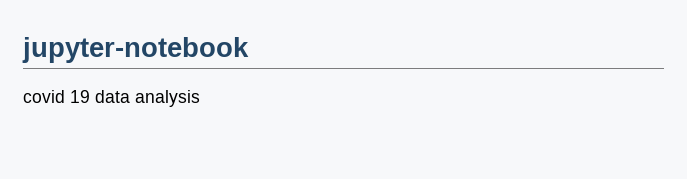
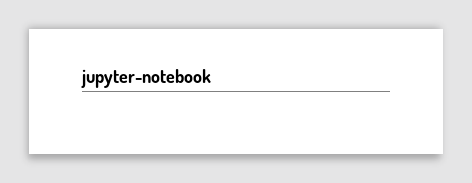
- covid 19 data analysis

